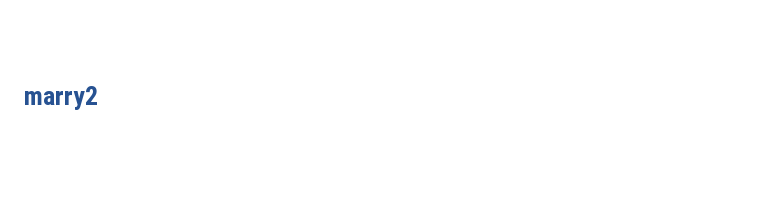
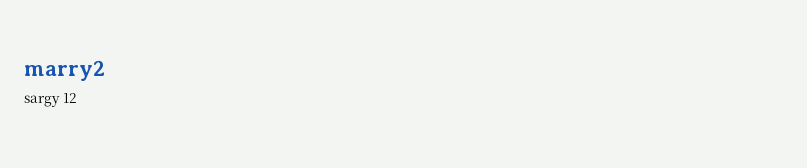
+ sargy 12

